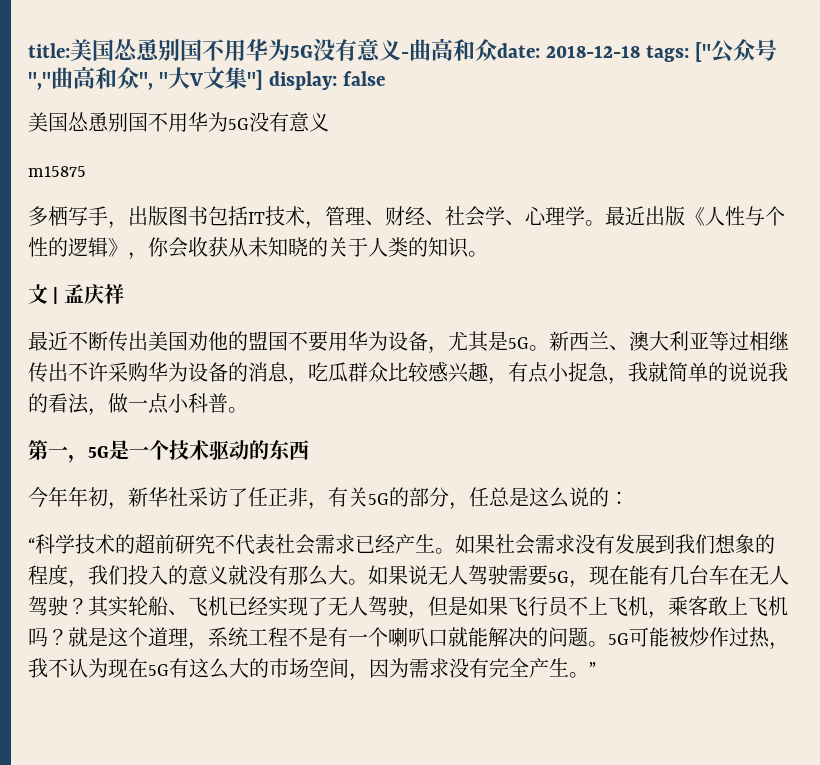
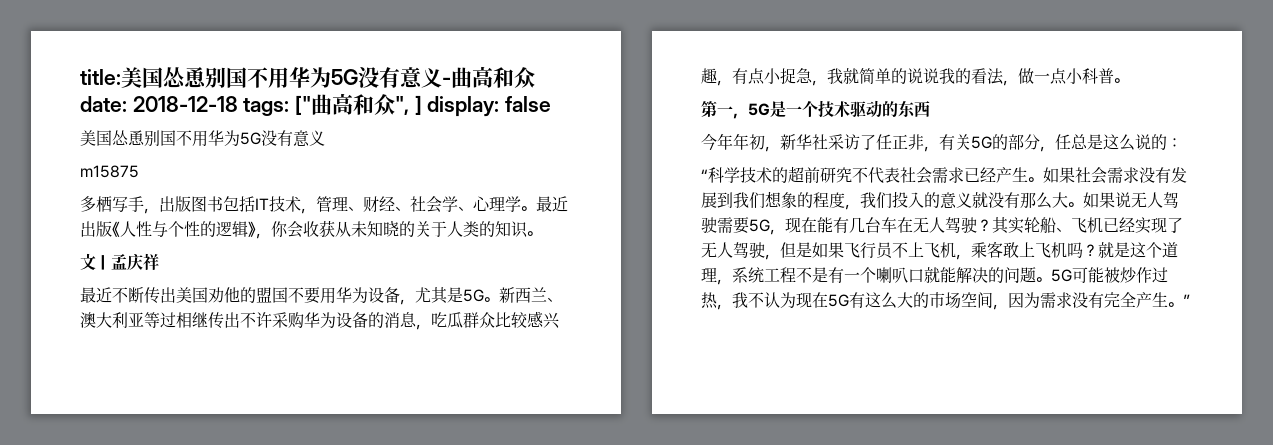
- title:美国怂恿别国不用华为5G没有意义-曲高和众date: 2018-12-18 tags: ["公众号","曲高和众", "大V文集"] display: false
+ title:美国怂恿别国不用华为5G没有意义-曲高和众date: 2018-12-18 tags: ["曲高和众", ] display: false

